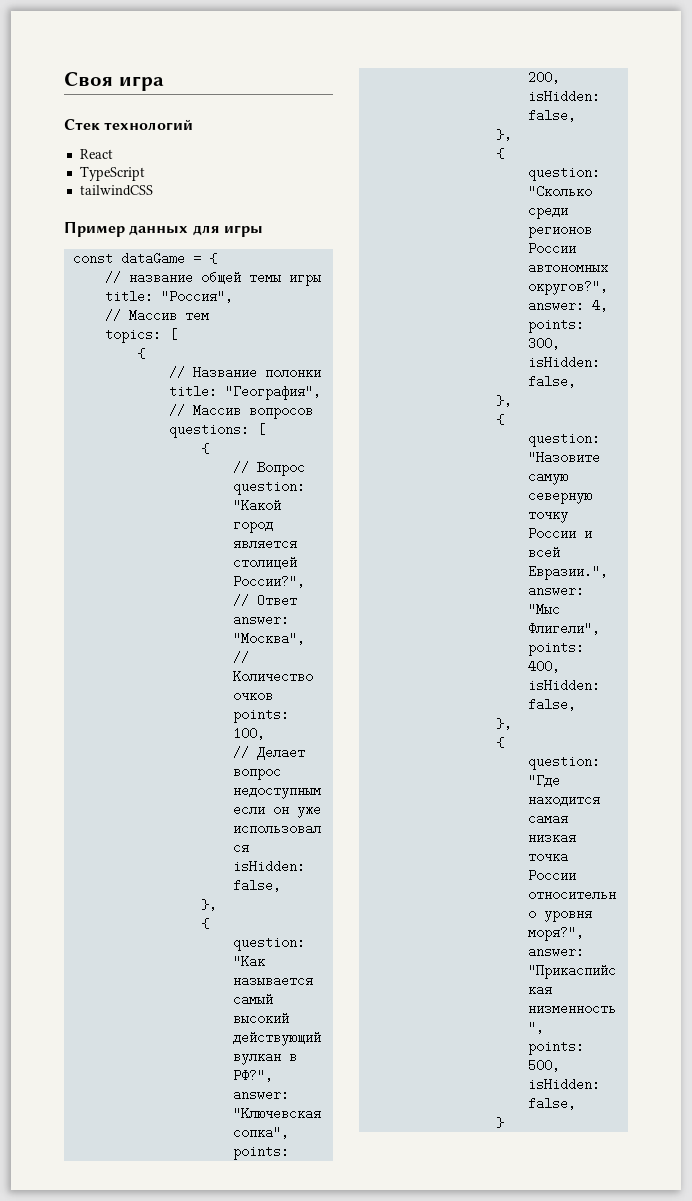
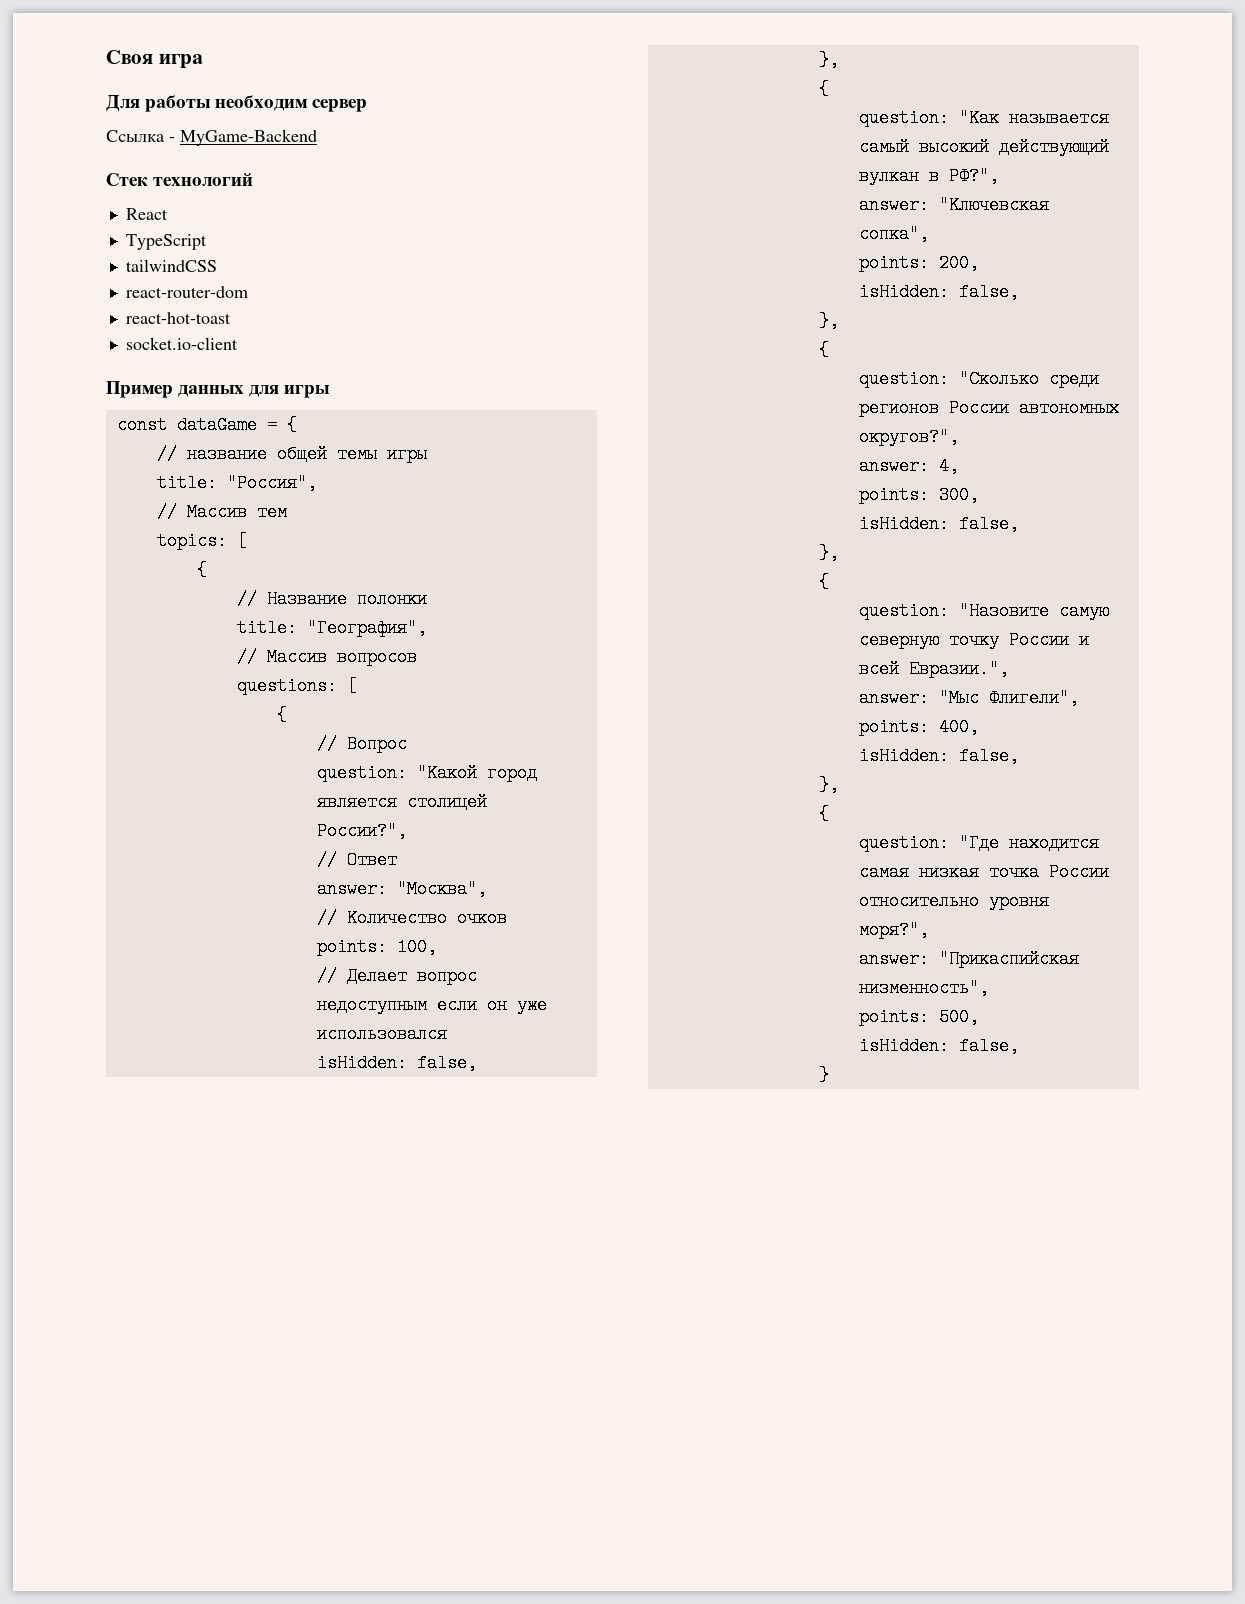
+ Для работы необходим сервер
+ Ссылка - MyGame-Backend
+ react-router-dom
+ react-hot-toast
+ socket.io-client

